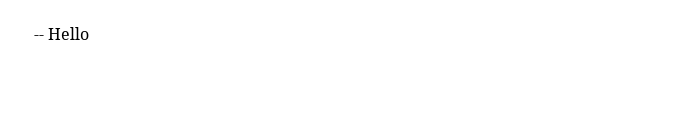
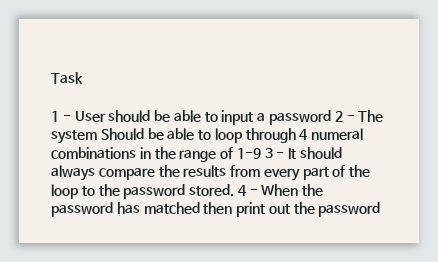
- -- Hello
+ Task
+ 1 - User should be able to input a password 2 - The system Should be able to loop through 4 numeral combinations in the range of 1-9 3 - It should always compare the results from every part of the loop to the password stored. 4 - When the password has matched then print out the password

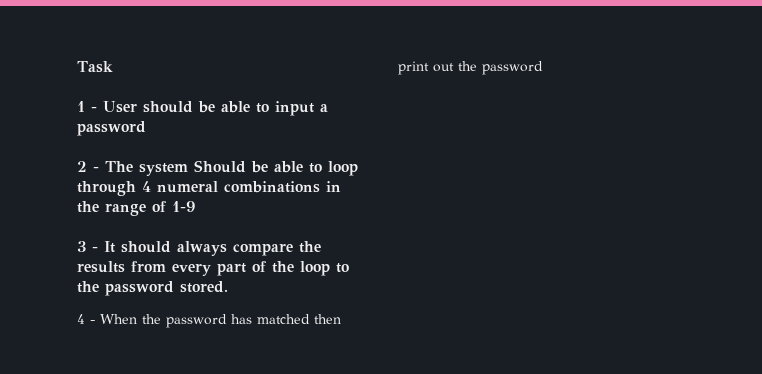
- 1 - User should be able to input a password 2 - The system Should be able to loop through 4 numeral combinations in the range of 1-9 3 - It should always compare the results from every part of the loop to the password stored. 4 - When the password has matched then print out the password
+ 1 - User should be able to input a password
+ 2 - The system Should be able to loop through 4 numeral combinations in the range of 1-9
+ 3 - It should always compare the results from every part of the loop to the password stored.
+ 4 - When the password has matched then print out the password

